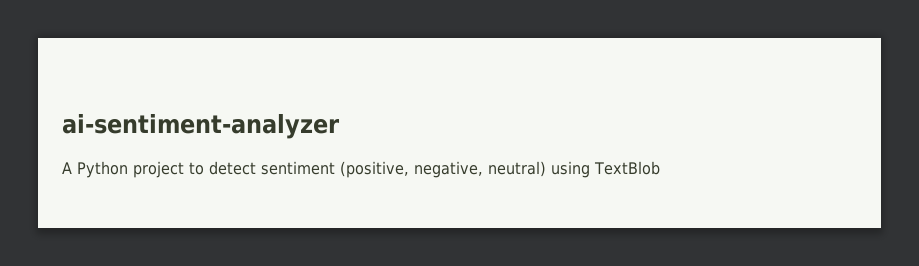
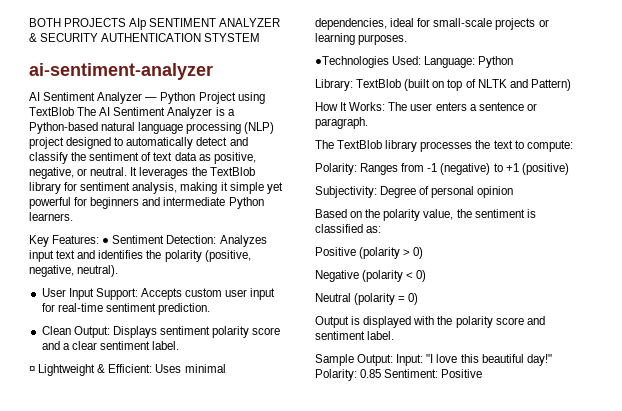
+ BOTH PROJECTS AIp SENTIMENT ANALYZER & SECURITY AUTHENTICATION STYSTEM
  ai-sentiment-analyzer
- A Python project to detect sentiment (positive, negative, neutral) using TextBlob
+ AI Sentiment Analyzer — Python Project using TextBlob The AI Sentiment Analyzer is a Python-based natural language processing (NLP) project designed to automatically detect and classify the sentiment of text data as positive, negative, or neutral. It leverages the TextBlob library for sentiment analysis, making it simple yet powerful for beginners and intermediate Python learners.
+ Key Features: ● Sentiment Detection: Analyzes input text and identifies the polarity (positive, negative, neutral).
+ User Input Support: Accepts custom user input for real-time sentiment prediction.
+ Clean Output: Displays sentiment polarity score and a clear sentiment label.
+ ¤ Lightweight & Efficient: Uses minimal dependencies, ideal for small-scale projects or learning purposes.
+ ●Technologies Used: Language: Python
+ Library: TextBlob (built on top of NLTK and Pattern)
+ How It Works: The user enters a sentence or paragraph.
+ The TextBlob library processes the text to compute:
+ Polarity: Ranges from -1 (negative) to +1 (positive)
+ Subjectivity: Degree of personal opinion
+ Based on the polarity value, the sentiment is classified as:
+ Positive (polarity > 0)
+ Negative (polarity < 0)
+ Neutral (polarity = 0)
+ Output is displayed with the polarity score and sentiment label.
+ Sample Output: Input: "I love this beautiful day!" Polarity: 0.85 Sentiment: Positive

